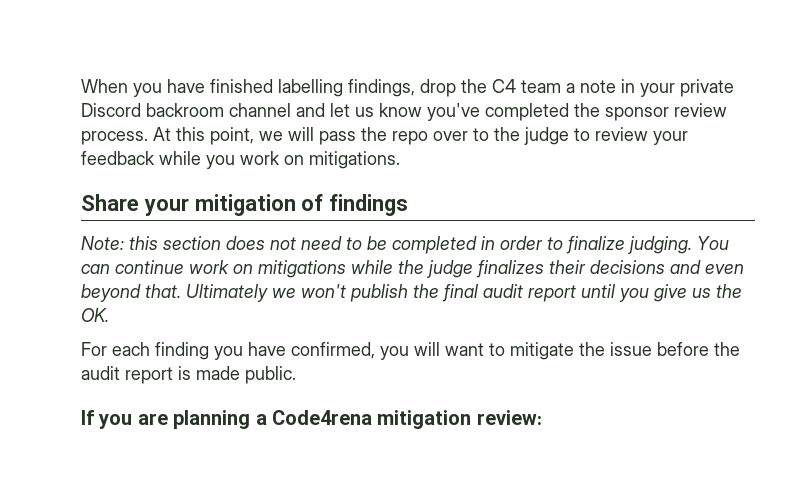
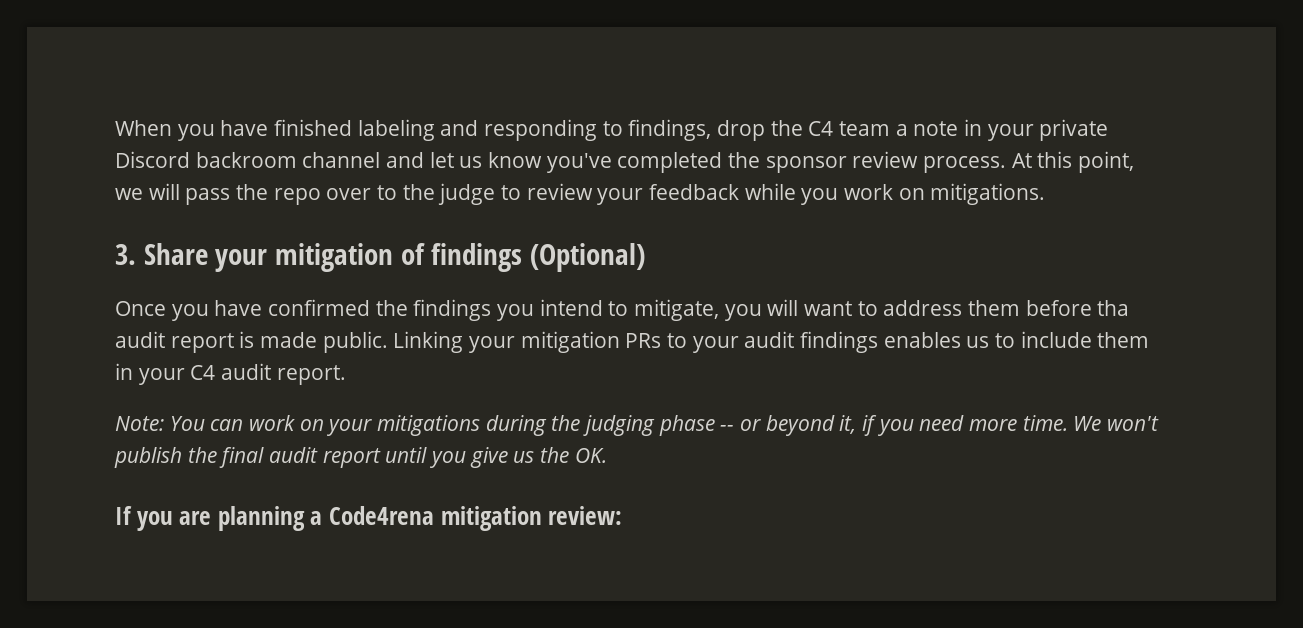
- When you have finished labelling findings, drop the C4 team a note in your private Discord backroom channel and let us know you've completed the sponsor review process.
+ When you have finished labeling and responding to findings, drop the C4 team a note in your private Discord backroom channel and let us know you've completed the sponsor review process.
- Share your mitigation of findings
- Note: this section does not need to be completed in order to finalize judging. You can continue work on mitigations while the judge finalizes their decisions and even beyond that. Ultimately we won't publish the final audit report until you give us the OK.
+ 3. Share your mitigation of findings (Optional)
+ Once you have confirmed the findings you intend to mitigate, you will want to address them before tha audit report is made public. Linking your mitigation PRs to your audit findings enables us to include them in your C4 audit report.
+ Note: You can work on your mitigations during the judging phase -- or beyond it, if you need more time. We won't publish the final audit report until you give us the OK.
- For each finding you have confirmed, you will want to mitigate the issue before the audit report is made public.

